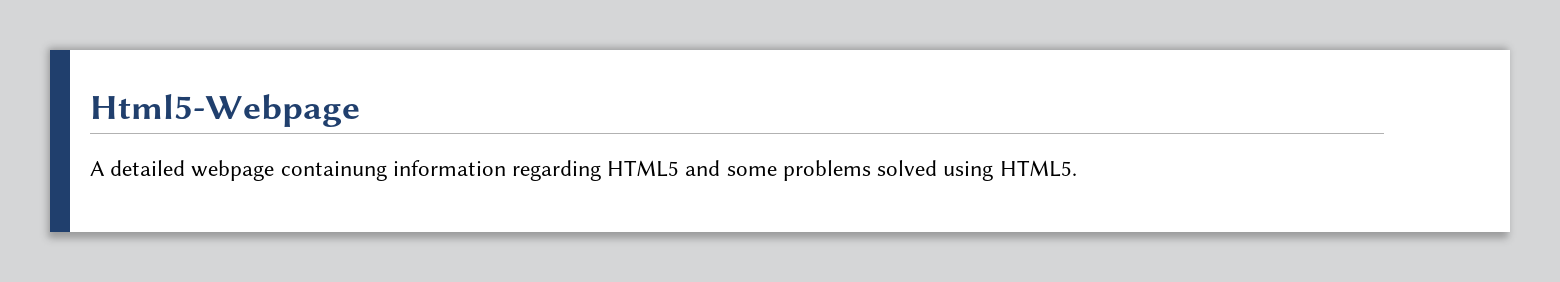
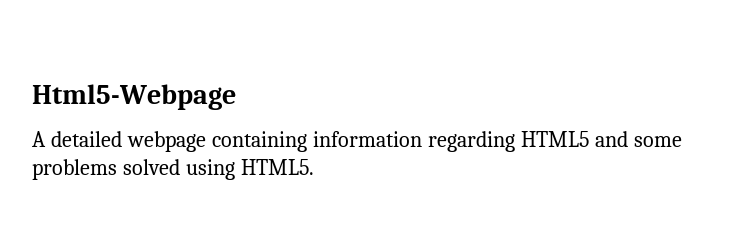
- A detailed webpage containung information regarding HTML5 and some problems solved using HTML5.
+ A detailed webpage containing information regarding HTML5 and some problems solved using HTML5.

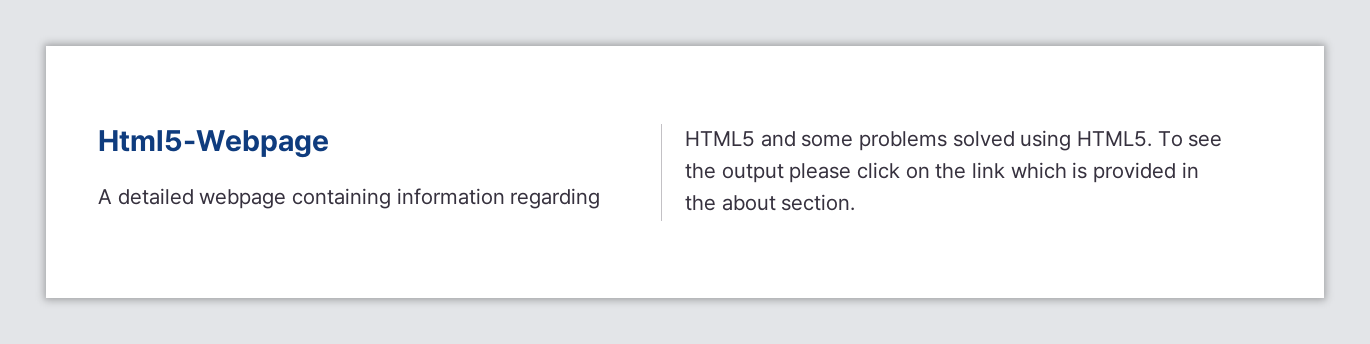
+ To see the output please click on the link which is provided in the about section.

